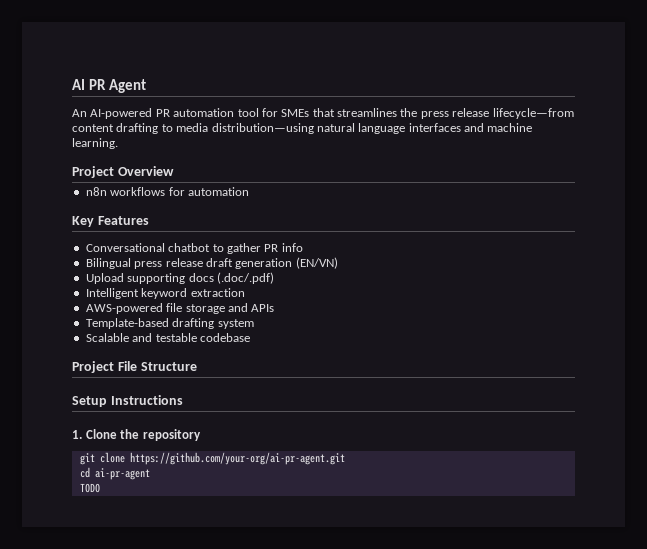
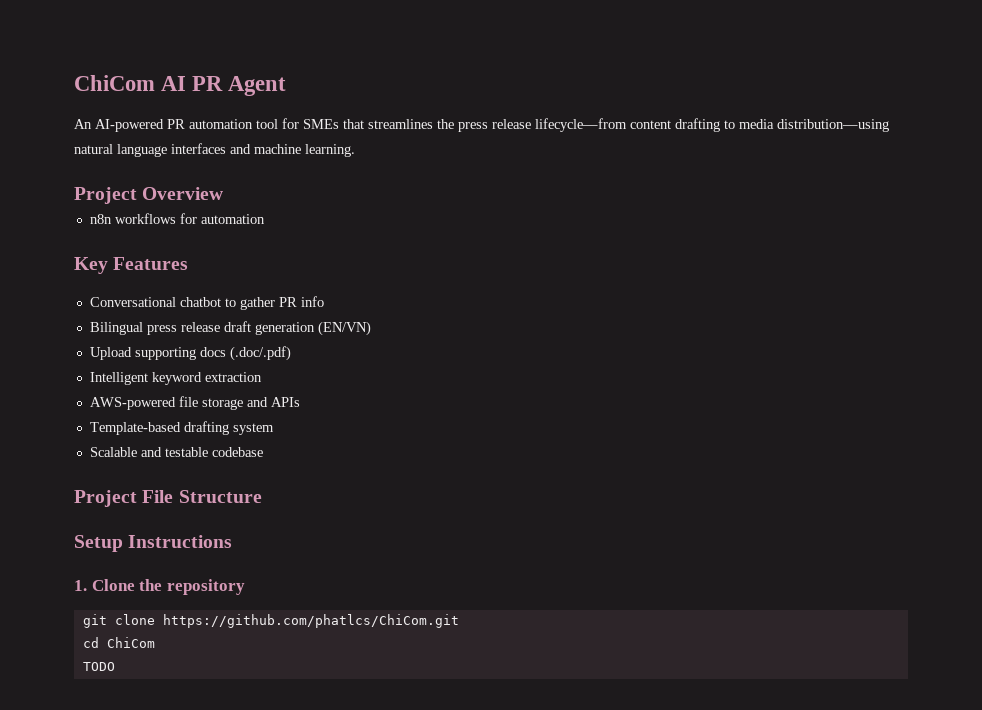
- AI PR Agent
+ ChiCom AI PR Agent
- git clone https://github.com/your-org/ai-pr-agent.git
+ git clone https://github.com/phatlcs/ChiCom.git
- cd ai-pr-agent
+ cd ChiCom

